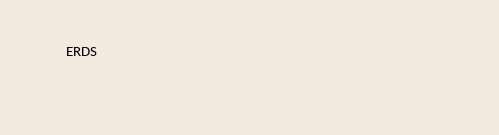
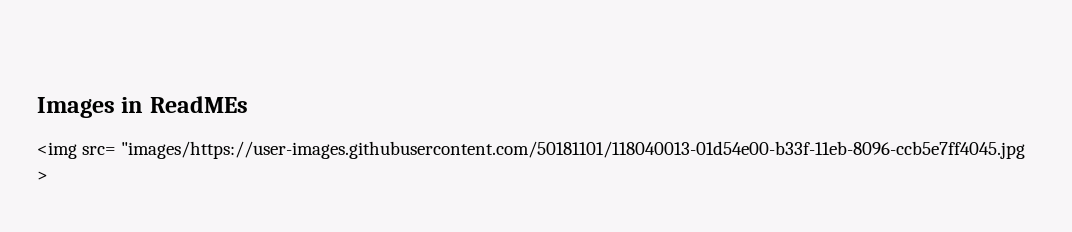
- ERDS
+ Images in ReadMEs
+ <img src= "images/https://user-images.githubusercontent.com/50181101/118040013-01d54e00-b33f-11eb-8096-ccb5e7ff4045.jpg >

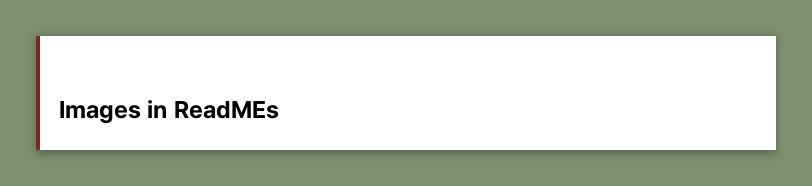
- <img src= "images/https://user-images.githubusercontent.com/50181101/118040013-01d54e00-b33f-11eb-8096-ccb5e7ff4045.jpg >

